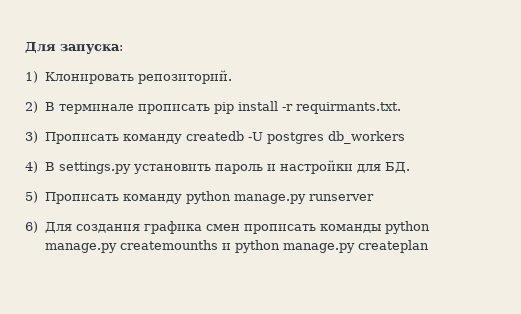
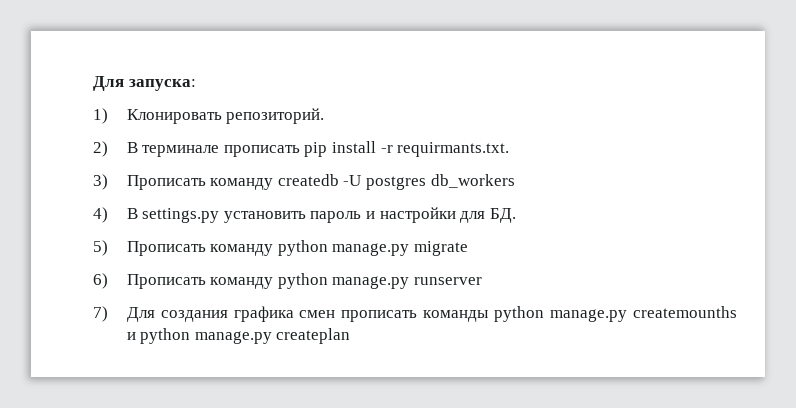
- 5) Прописать команду python manage.py runserver
+ 5) Прописать команду python manage.py migrate
+ 6) Прописать команду python manage.py runserver
- 6) Для создания графика смен прописать команды python manage.py createmounths и python manage.py createplan
+ 7) Для создания графика смен прописать команды python manage.py createmounths и python manage.py createplan

